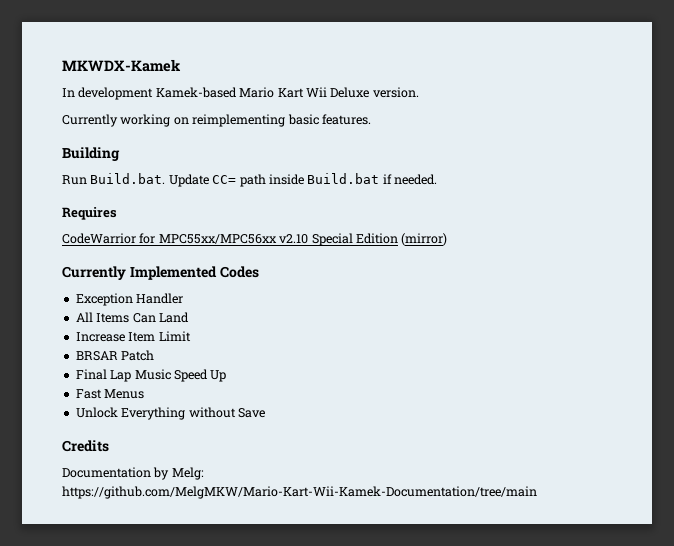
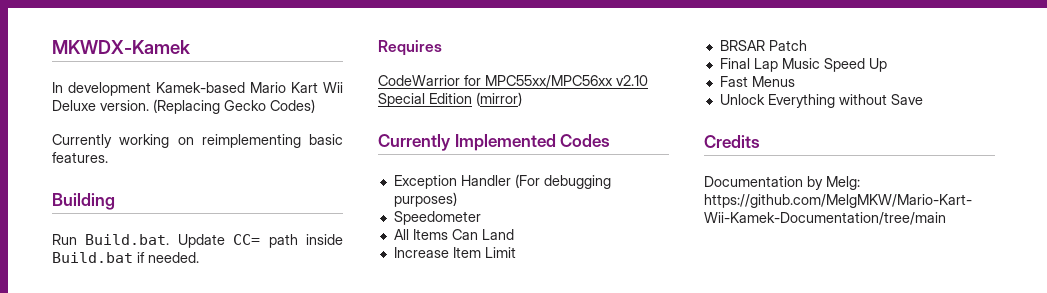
+ (Replacing Gecko Codes)
- Exception Handler
+ Exception Handler (For debugging purposes)
+ Speedometer

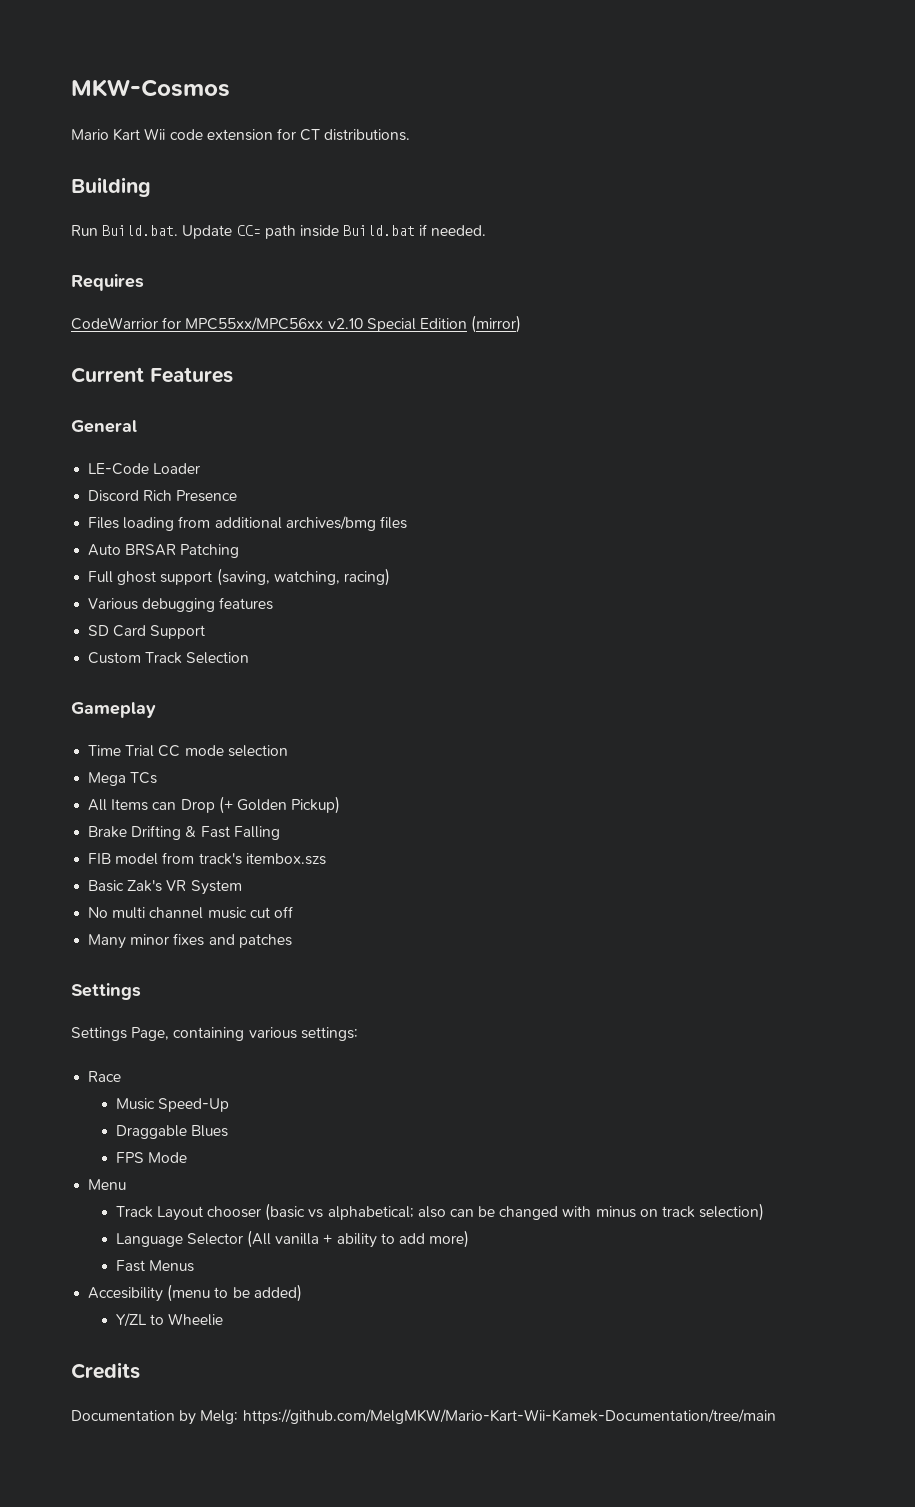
- MKWDX-Kamek
- In development Kamek-based Mario Kart Wii Deluxe version. (Replacing Gecko Codes)
- Currently working on reimplementing basic features.
+ MKW-Cosmos
+ Mario Kart Wii code extension for CT distributions.
- Currently Implemented Codes
- Exception Handler (For debugging purposes)
- Speedometer
- All Items Can Land
- Increase Item Limit
- BRSAR Patch
- Final Lap Music Speed Up
+ Current Features
+ General
+ LE-Code Loader
+ Discord Rich Presence
+ Files loading from additional archives/bmg files
+ Auto BRSAR Patching
+ Full ghost support (saving, watching, racing)
+ Various debugging features
+ SD Card Support
+ Custom Track Selection
+ Gameplay
+ Time Trial CC mode selection
+ Mega TCs
+ All Items can Drop (+ Golden Pickup)
+ Brake Drifting & Fast Falling
+ FIB model from track's itembox.szs
+ Basic Zak's VR System
+ No multi channel music cut off
+ Many minor fixes and patches
+ Settings
+ Settings Page, containing various settings:
+ Race
+ Music Speed-Up
+ Draggable Blues
+ FPS Mode
+ Menu
+ Track Layout chooser (basic vs alphabetical; also can be changed with minus on track selection)
+ Language Selector (All vanilla + ability to add more)
  Fast Menus
- Unlock Everything without Save
+ Accesibility (menu to be added)
+ Y/ZL to Wheelie

